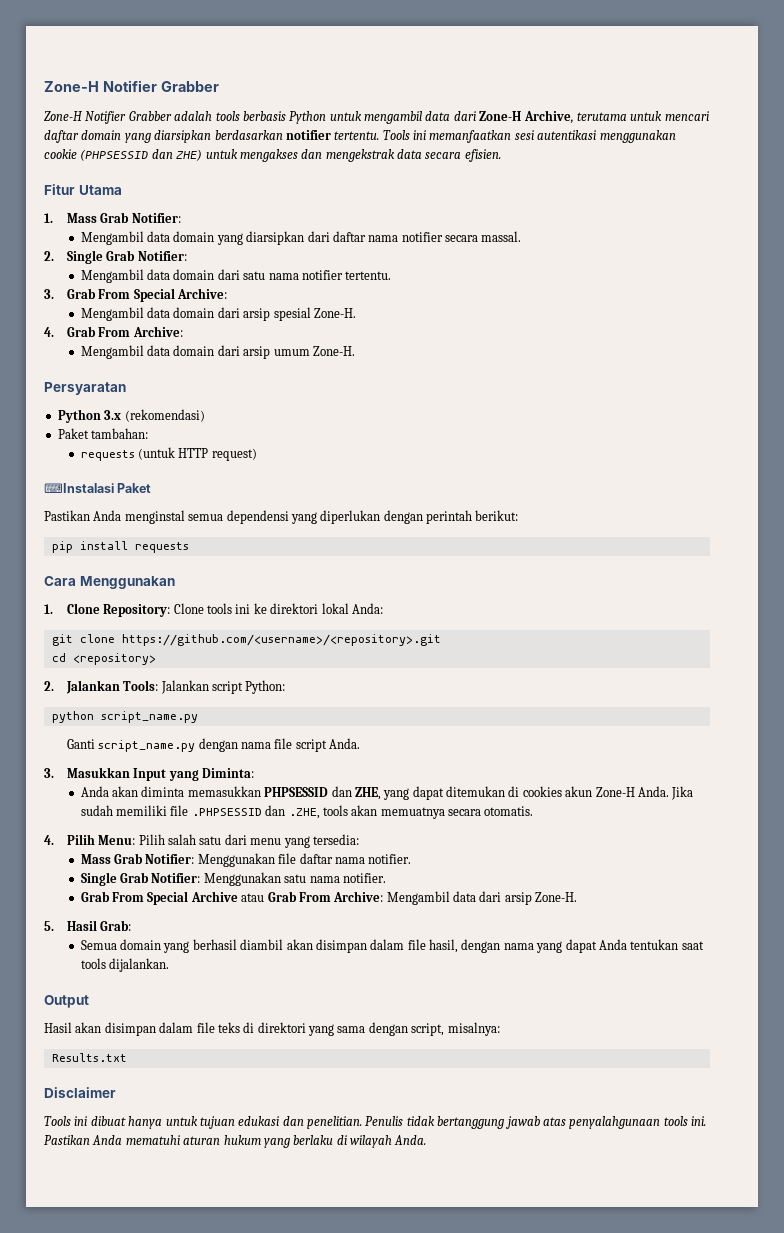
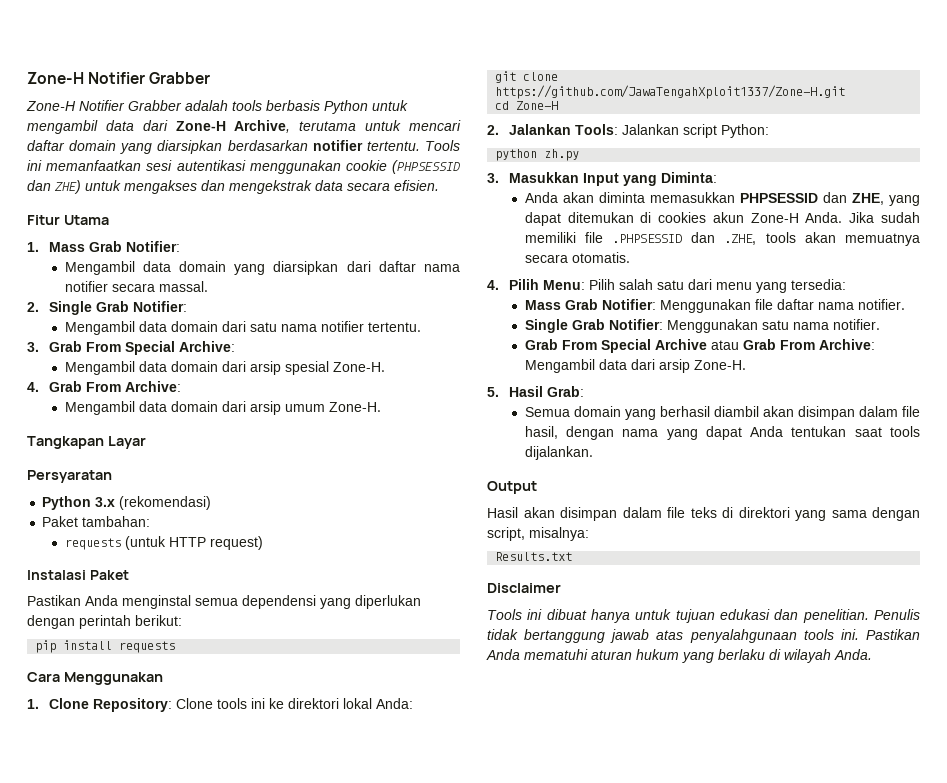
+ Tangkapan Layar
- ⌨Instalasi Paket
+ Instalasi Paket
- git clone https://github.com/<username>/<repository>.git
+ git clone https://github.com/JawaTengahXploit1337/Zone-H.git
- cd <repository>
+ cd Zone-H
- python script_name.py
- Ganti script_name.py dengan nama file script Anda.
+ python zh.py

